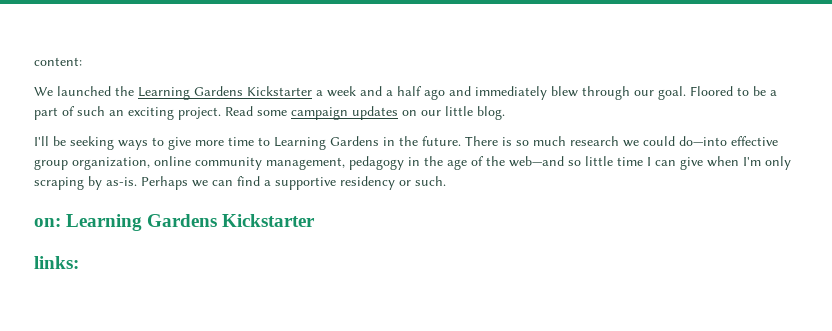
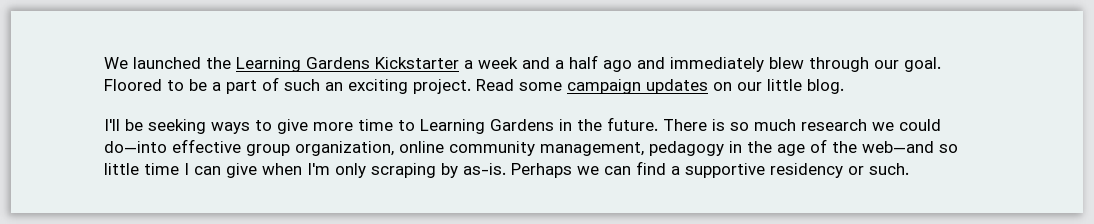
- content:
- on: Learning Gardens Kickstarter
- links:

